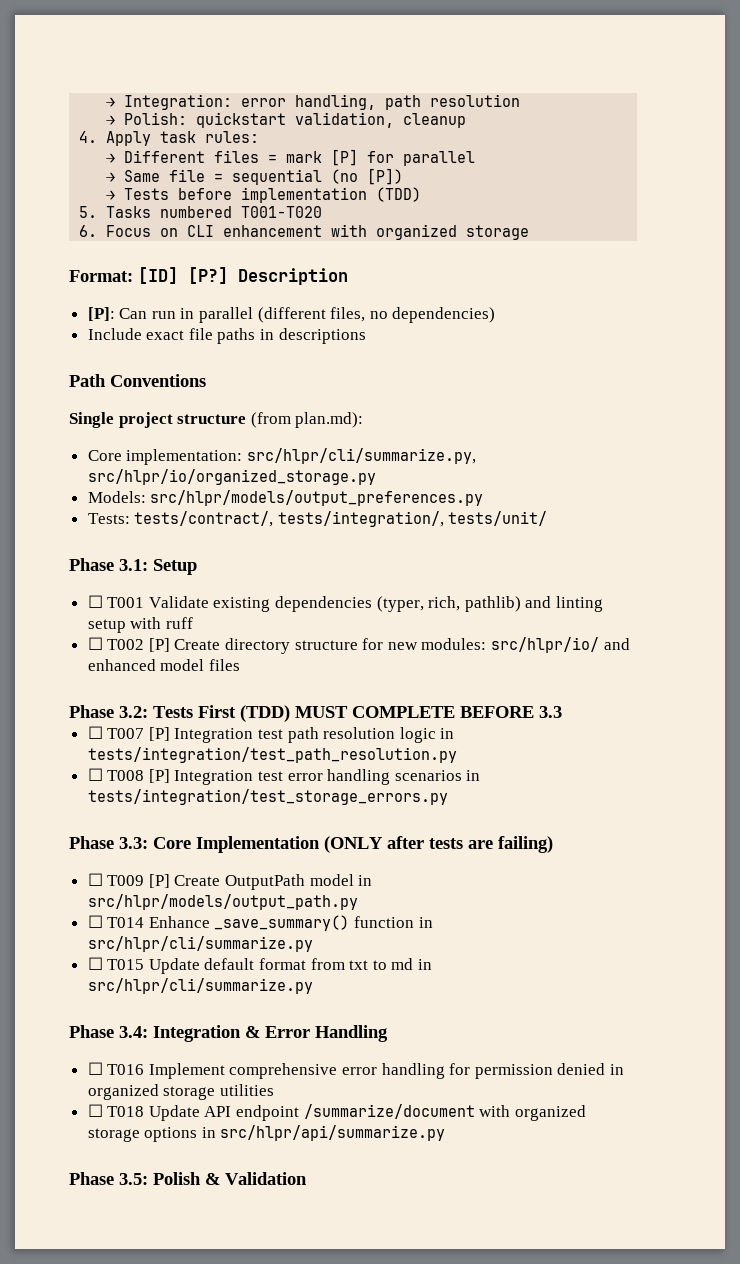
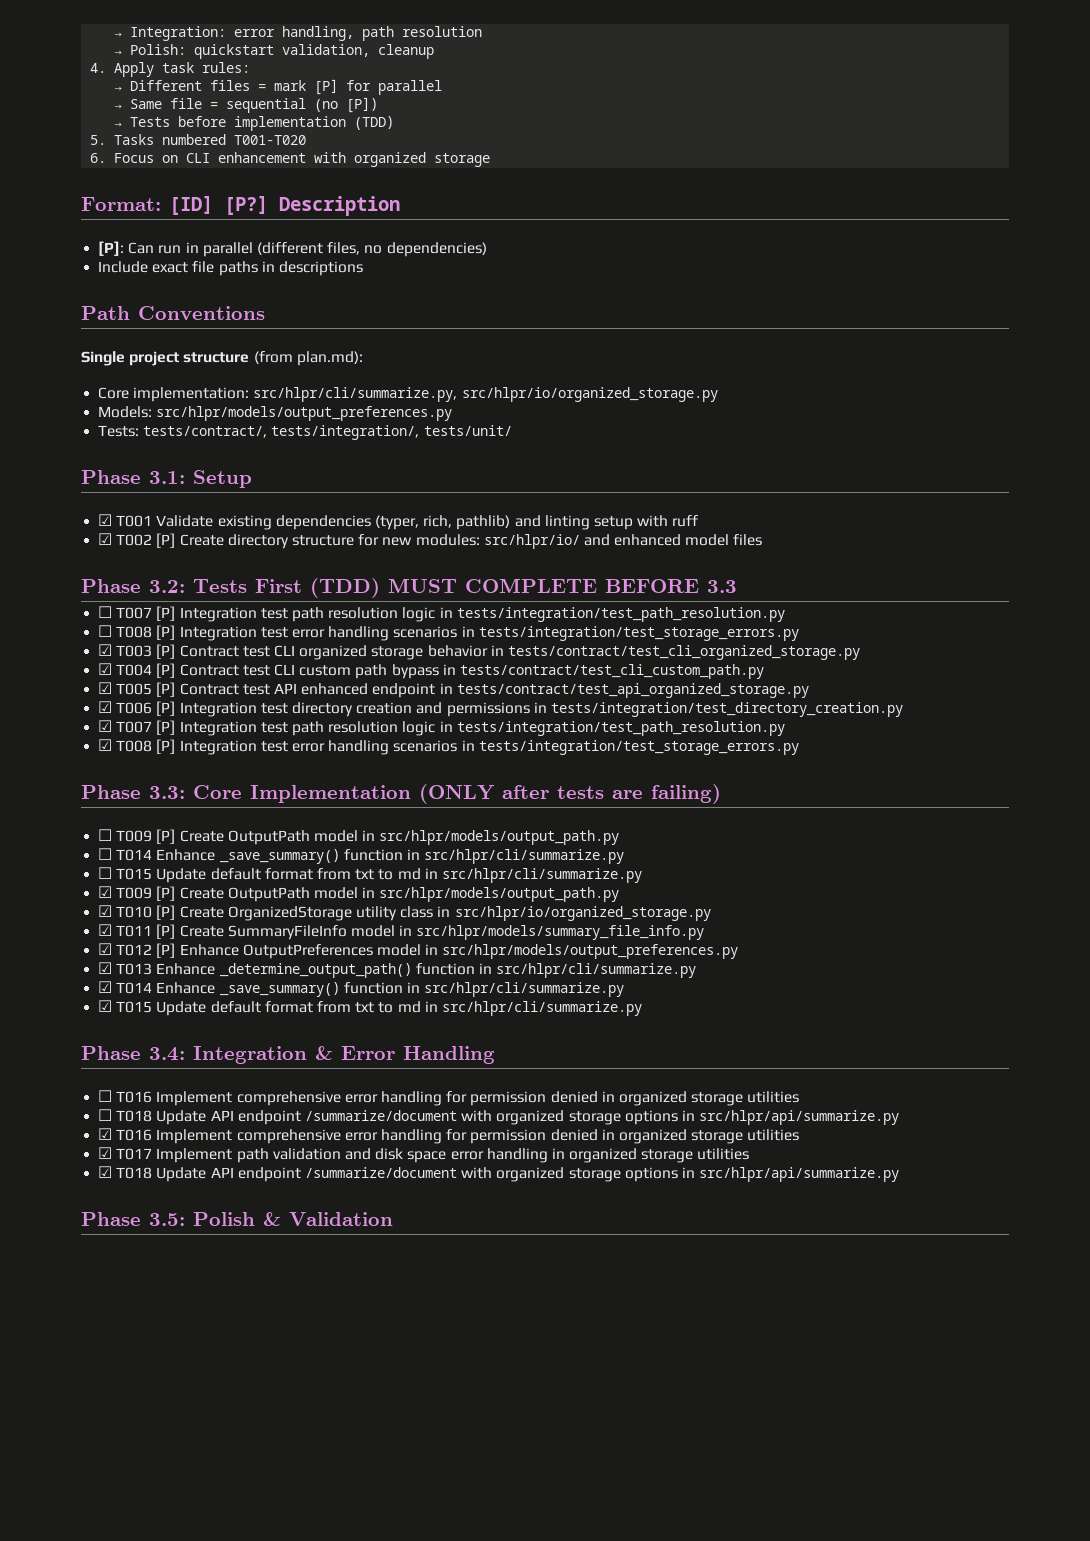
- ☐ T001 Validate existing dependencies (typer, rich, pathlib) and linting setup with ruff
+ ☑ T001 Validate existing dependencies (typer, rich, pathlib) and linting setup with ruff
- ☐ T002 [P] Create directory structure for new modules: src/hlpr/io/ and enhanced model files
+ ☑ T002 [P] Create directory structure for new modules: src/hlpr/io/ and enhanced model files
+ ☑ T003 [P] Contract test CLI organized storage behavior in tests/contract/test_cli_organized_storage.py
+ ☑ T004 [P] Contract test CLI custom path bypass in tests/contract/test_cli_custom_path.py
+ ☑ T005 [P] Contract test API enhanced endpoint in tests/contract/test_api_organized_storage.py
+ ☑ T006 [P] Integration test directory creation and permissions in tests/integration/test_directory_creation.py
+ ☑ T007 [P] Integration test path resolution logic in tests/integration/test_path_resolution.py
+ ☑ T008 [P] Integration test error handling scenarios in tests/integration/test_storage_errors.py
+ ☑ T009 [P] Create OutputPath model in src/hlpr/models/output_path.py
+ ☑ T010 [P] Create OrganizedStorage utility class in src/hlpr/io/organized_storage.py
+ ☑ T011 [P] Create SummaryFileInfo model in src/hlpr/models/summary_file_info.py
+ ☑ T012 [P] Enhance OutputPreferences model in src/hlpr/models/output_preferences.py
+ ☑ T013 Enhance _determine_output_path() function in src/hlpr/cli/summarize.py
+ ☑ T014 Enhance _save_summary() function in src/hlpr/cli/summarize.py
+ ☑ T015 Update default format from txt to md in src/hlpr/cli/summarize.py
+ ☑ T016 Implement comprehensive error handling for permission denied in organized storage utilities
+ ☑ T017 Implement path validation and disk space error handling in organized storage utilities
+ ☑ T018 Update API endpoint /summarize/document with organized storage options in src/hlpr/api/summarize.py

